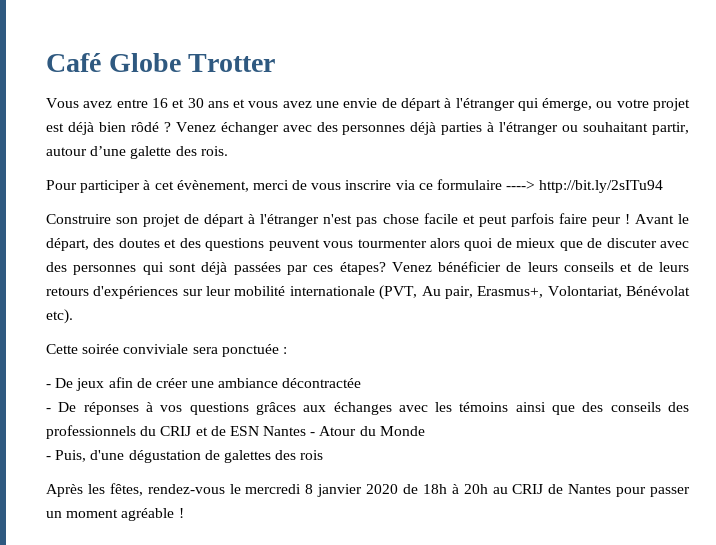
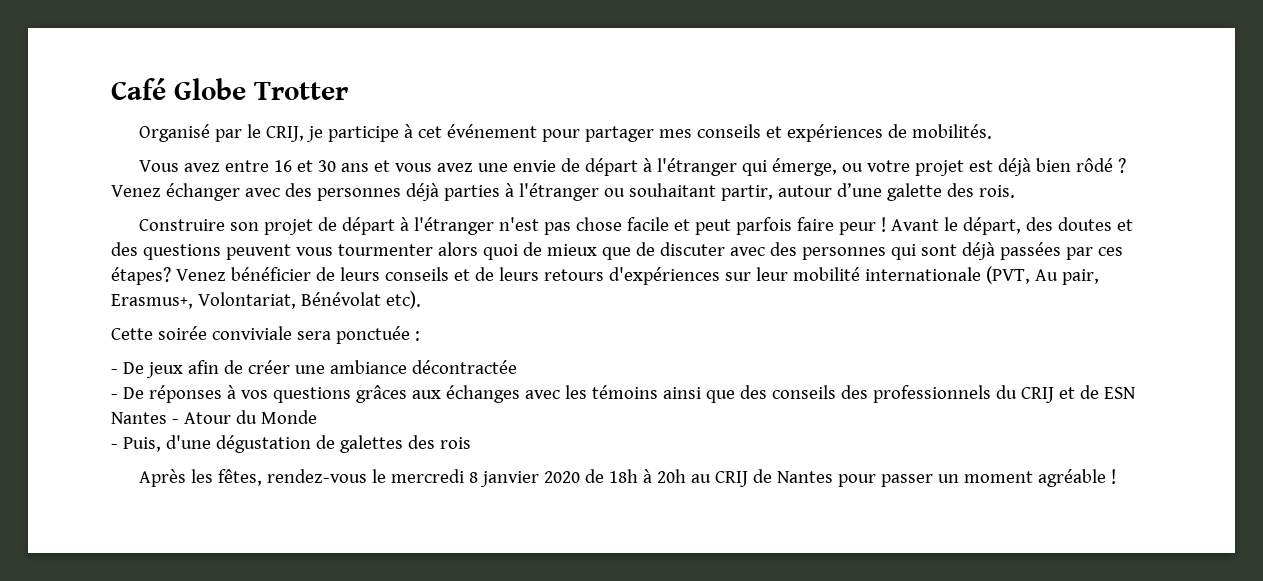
+ Organisé par le CRIJ, je participe à cet événement pour partager mes conseils et expériences de mobilités.
- Pour participer à cet évènement, merci de vous inscrire via ce formulaire ----> http://bit.ly/2sITu94

